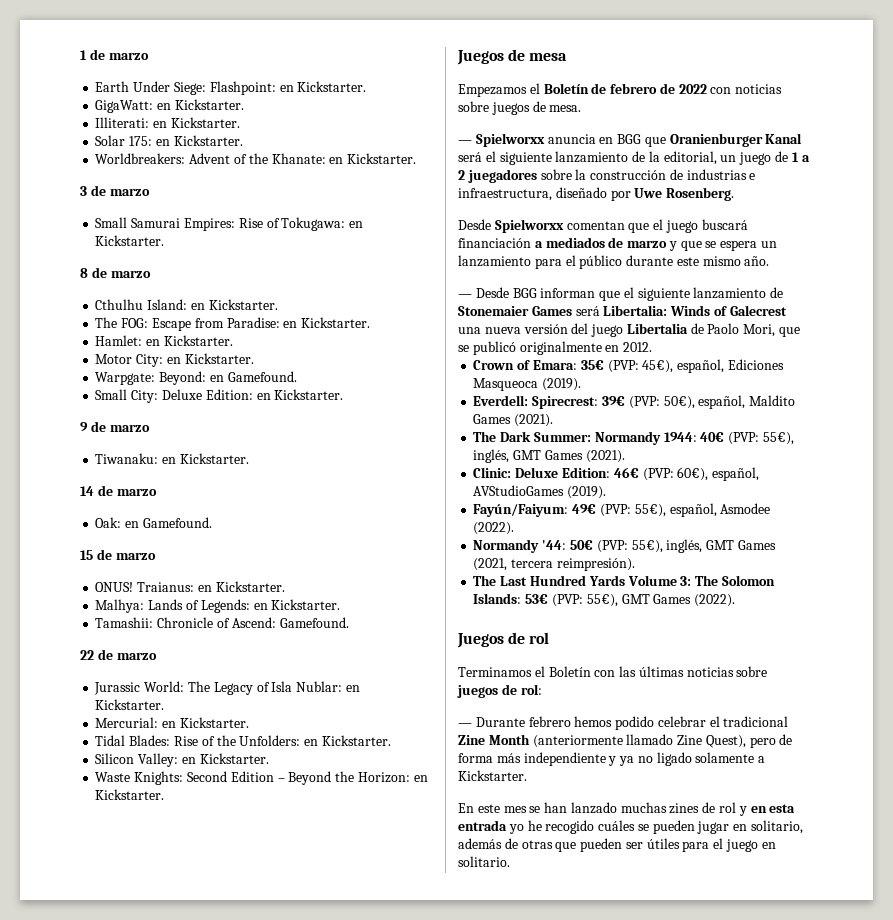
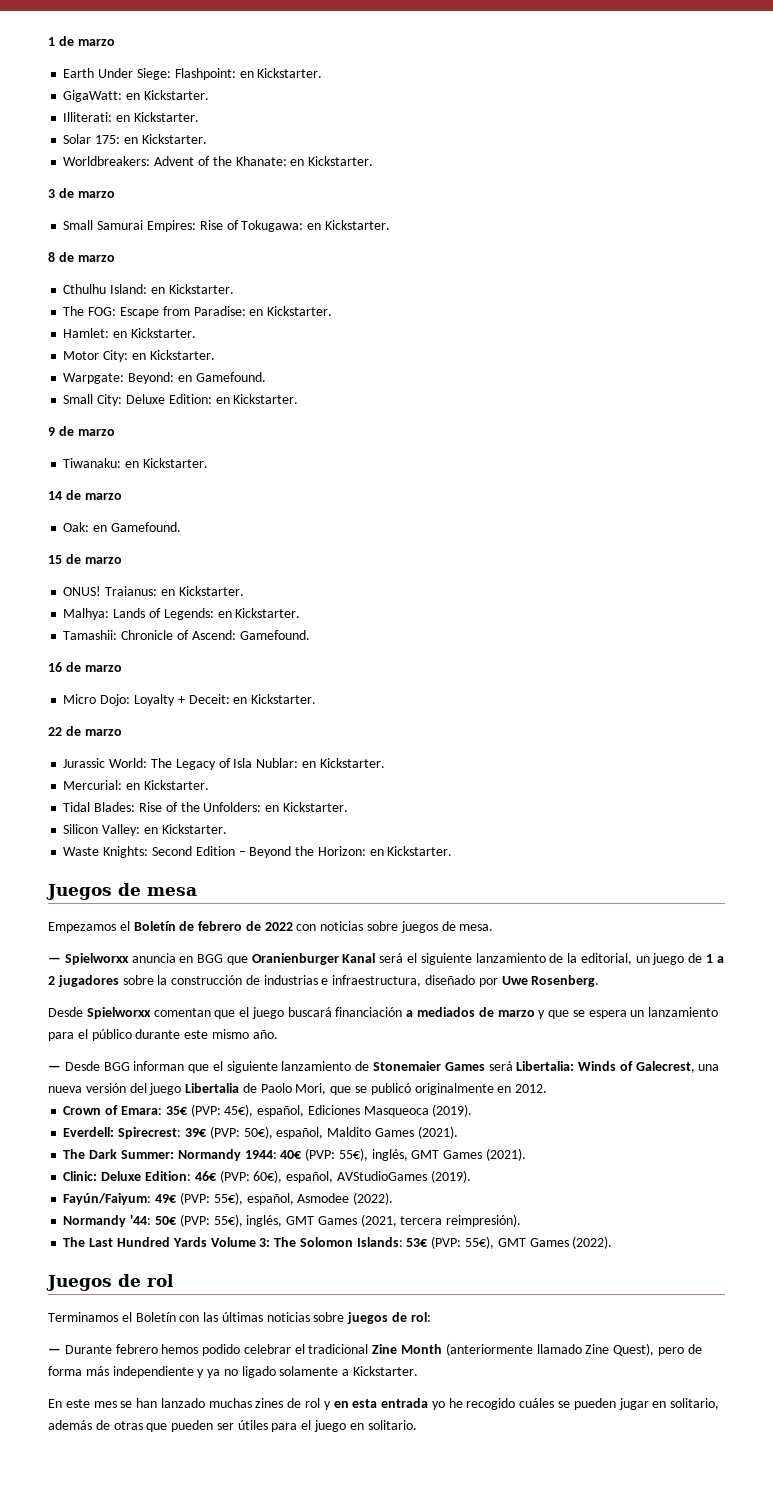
+ 16 de marzo
+ Micro Dojo: Loyalty + Deceit: en Kickstarter.
- — Spielworxx anuncia en BGG que Oranienburger Kanal será el siguiente lanzamiento de la editorial, un juego de 1 a 2 juegadores sobre la construcción de industrias e infraestructura, diseñado por Uwe Rosenberg.
+ — Spielworxx anuncia en BGG que Oranienburger Kanal será el siguiente lanzamiento de la editorial, un juego de 1 a 2 jugadores sobre la construcción de industrias e infraestructura, diseñado por Uwe Rosenberg.
- — Desde BGG informan que el siguiente lanzamiento de Stonemaier Games será Libertalia: Winds of Galecrest una nueva versión del juego Libertalia de Paolo Mori, que se publicó originalmente en 2012.
+ — Desde BGG informan que el siguiente lanzamiento de Stonemaier Games será Libertalia: Winds of Galecrest, una nueva versión del juego Libertalia de Paolo Mori, que se publicó originalmente en 2012.

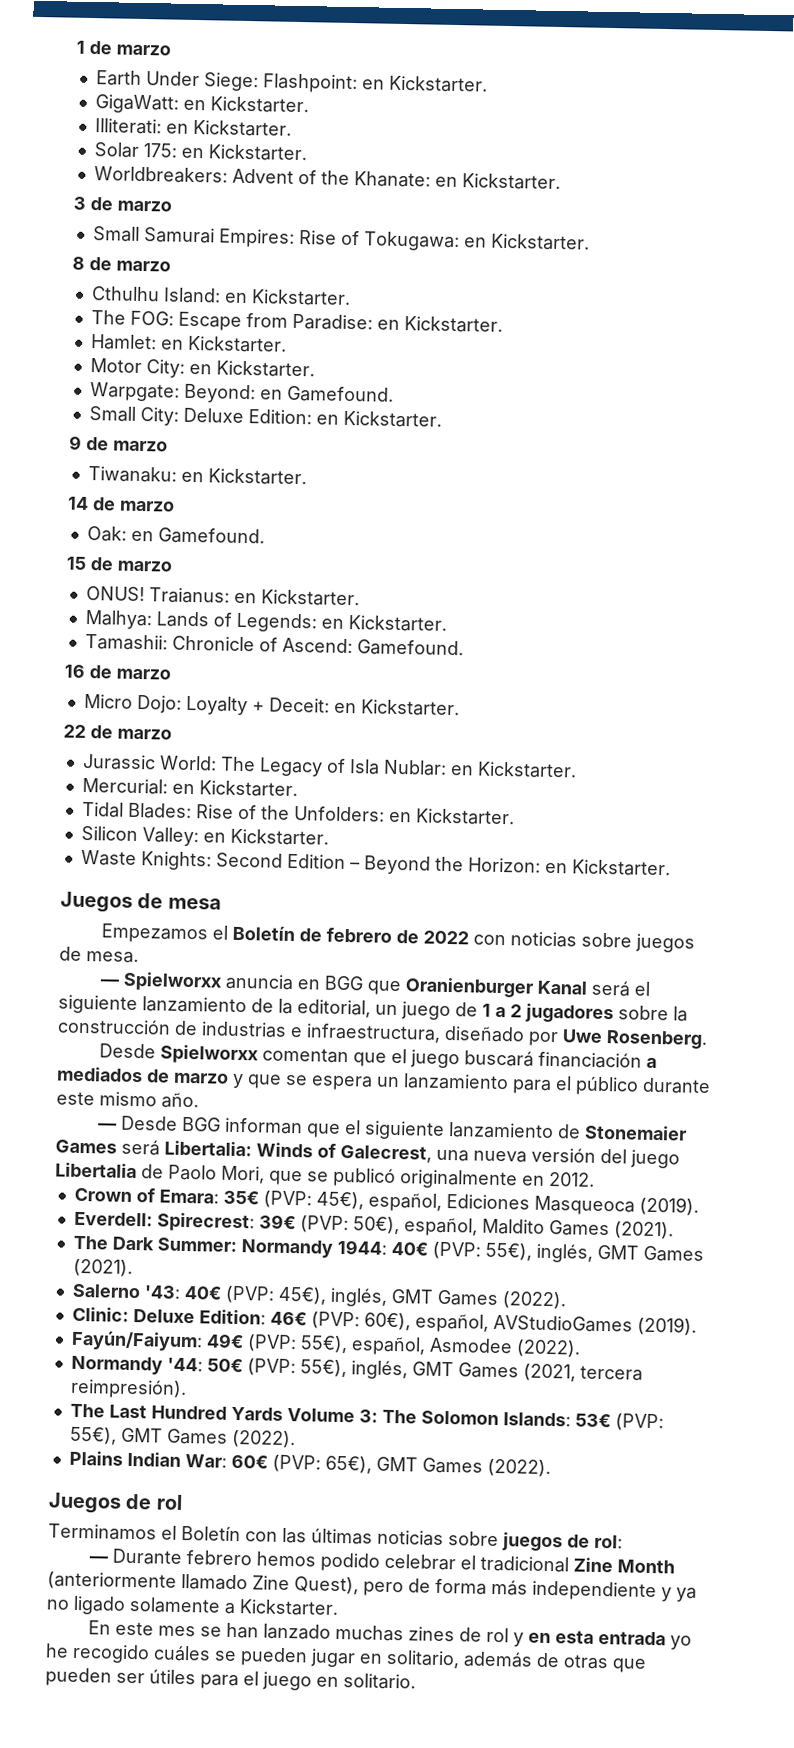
+ Salerno '43: 40€ (PVP: 45€), inglés, GMT Games (2022).
+ Plains Indian War: 60€ (PVP: 65€), GMT Games (2022).

